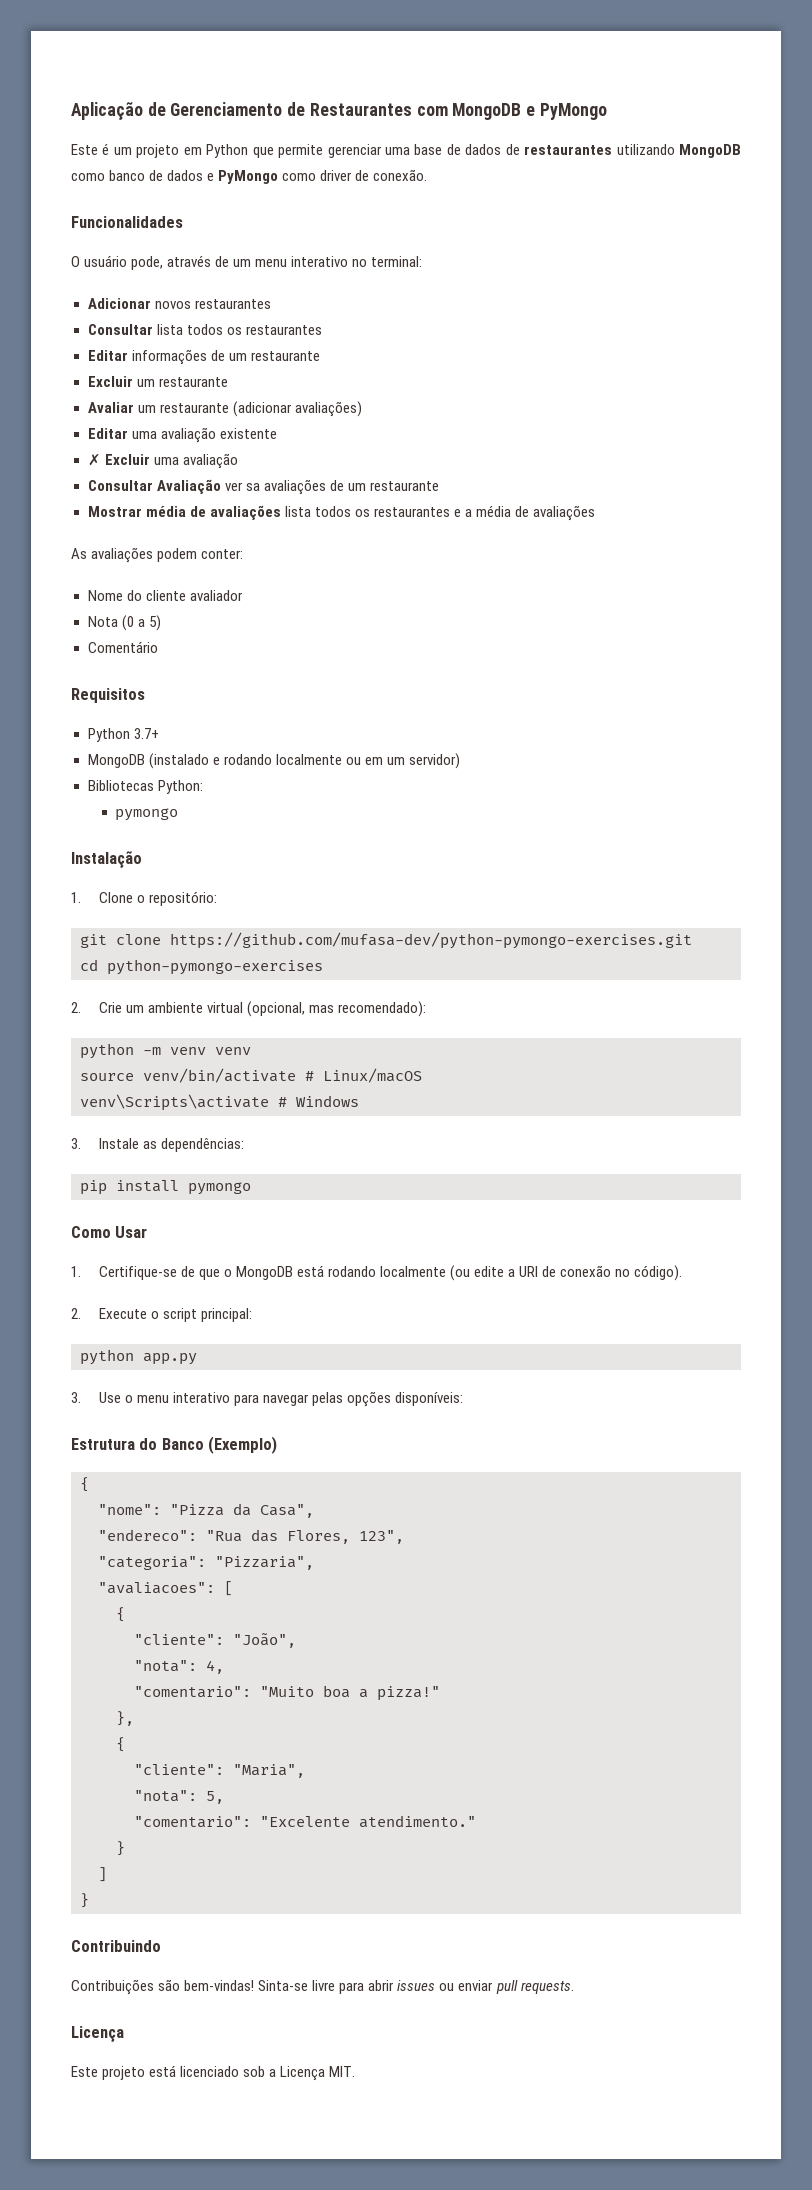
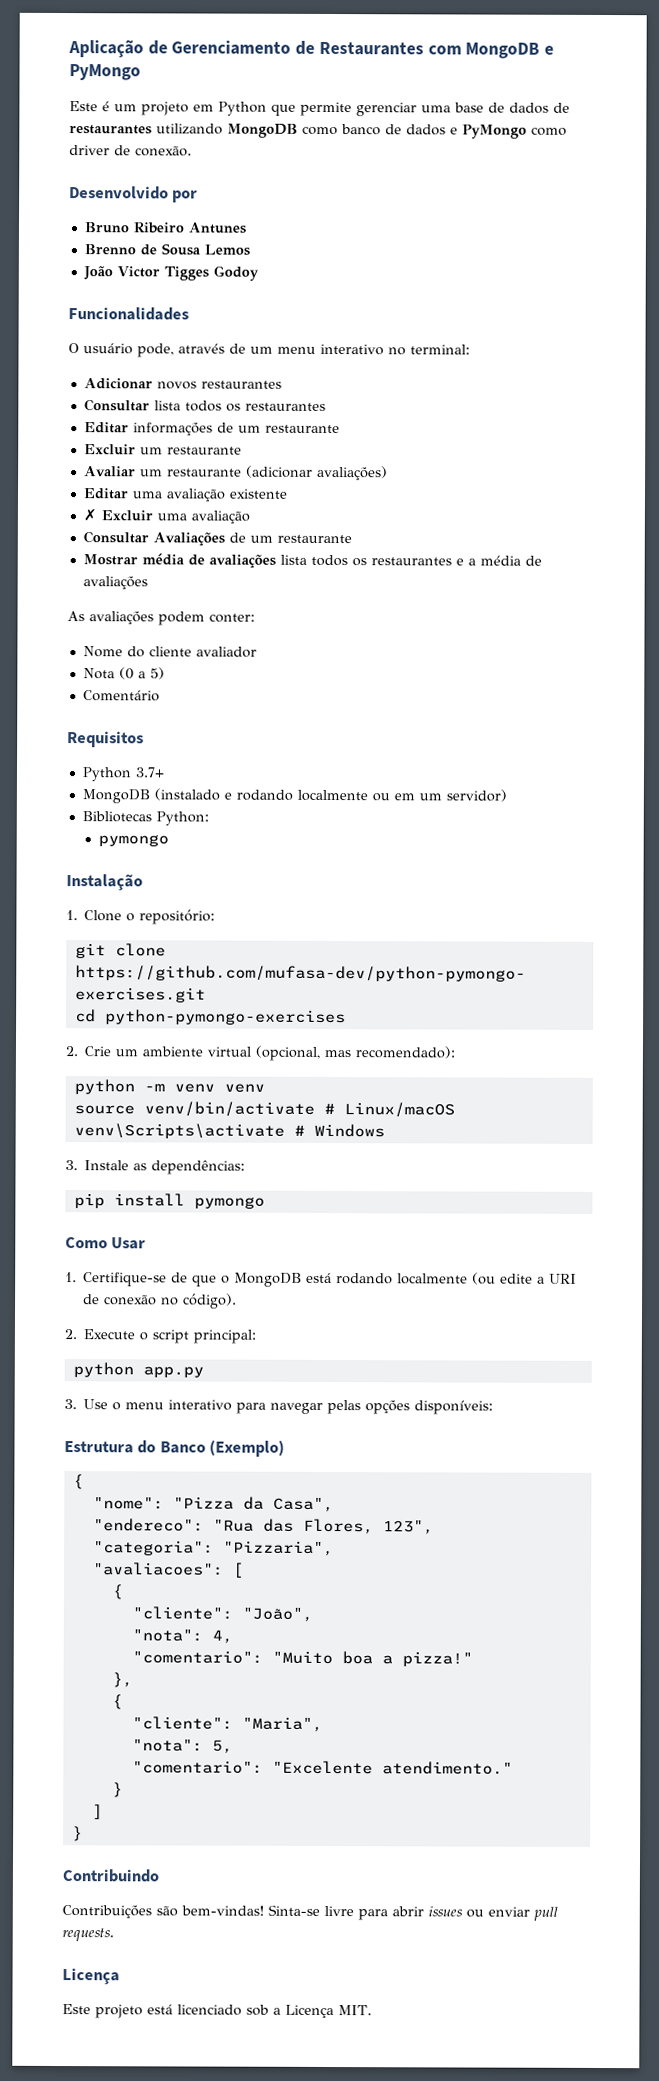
+ Desenvolvido por
+ Bruno Ribeiro Antunes
+ Brenno de Sousa Lemos
+ João Victor Tigges Godoy
- Consultar Avaliação ver sa avaliações de um restaurante
+ Consultar Avaliações de um restaurante

